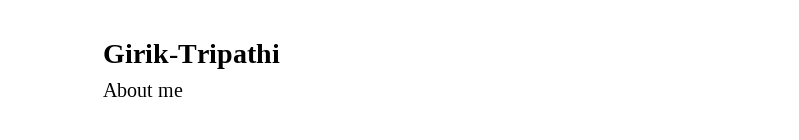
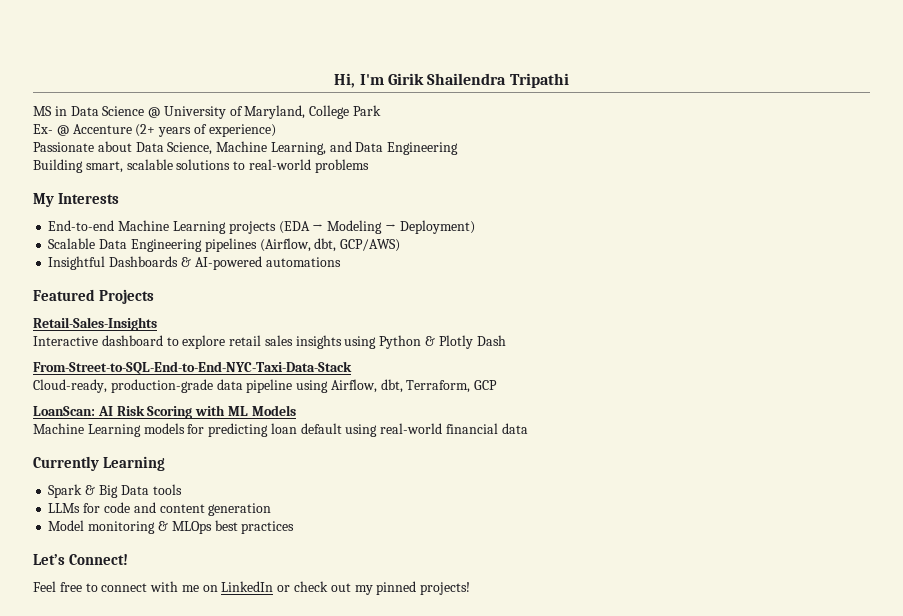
- Girik-Tripathi
- About me
+ Hi, I'm Girik Shailendra Tripathi
+ MS in Data Science @ University of Maryland, College Park
+ Ex- @ Accenture (2+ years of experience)
+ Passionate about Data Science, Machine Learning, and Data Engineering
+ Building smart, scalable solutions to real-world problems
+ My Interests
+ End-to-end Machine Learning projects (EDA → Modeling → Deployment)
+ Scalable Data Engineering pipelines (Airflow, dbt, GCP/AWS)
+ Insightful Dashboards & AI-powered automations
+ Featured Projects
+ Retail-Sales-Insights
+ Interactive dashboard to explore retail sales insights using Python & Plotly Dash
+ From-Street-to-SQL-End-to-End-NYC-Taxi-Data-Stack
+ Cloud-ready, production-grade data pipeline using Airflow, dbt, Terraform, GCP
+ LoanScan: AI Risk Scoring with ML Models
+ Machine Learning models for predicting loan default using real-world financial data
+ Currently Learning
+ Spark & Big Data tools
+ LLMs for code and content generation
+ Model monitoring & MLOps best practices
+ Let’s Connect!
+ Feel free to connect with me on LinkedIn or check out my pinned projects!

